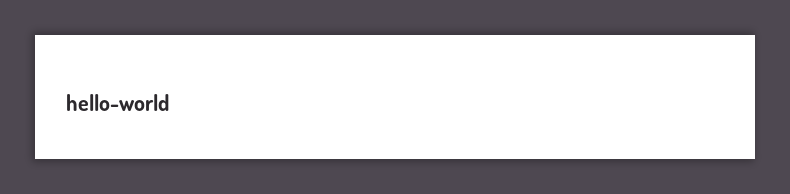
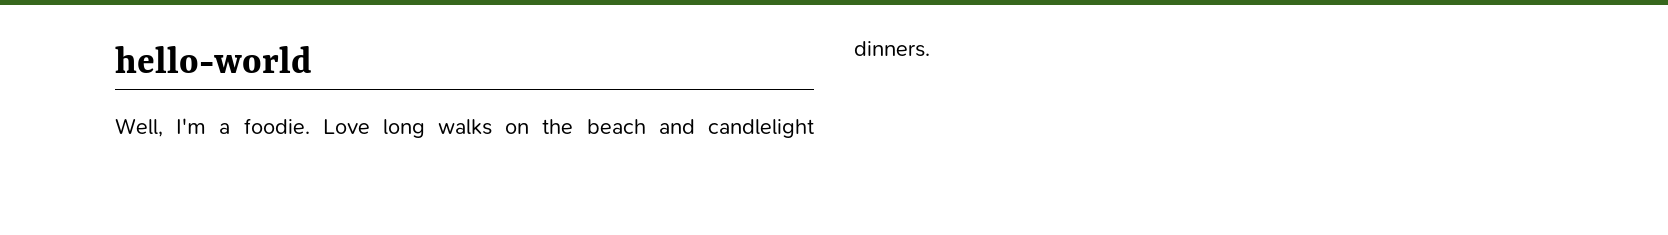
+ Well, I'm a foodie. Love long walks on the beach and candlelight dinners.

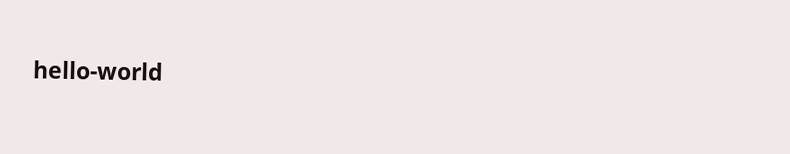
- Well, I'm a foodie. Love long walks on the beach and candlelight dinners.

